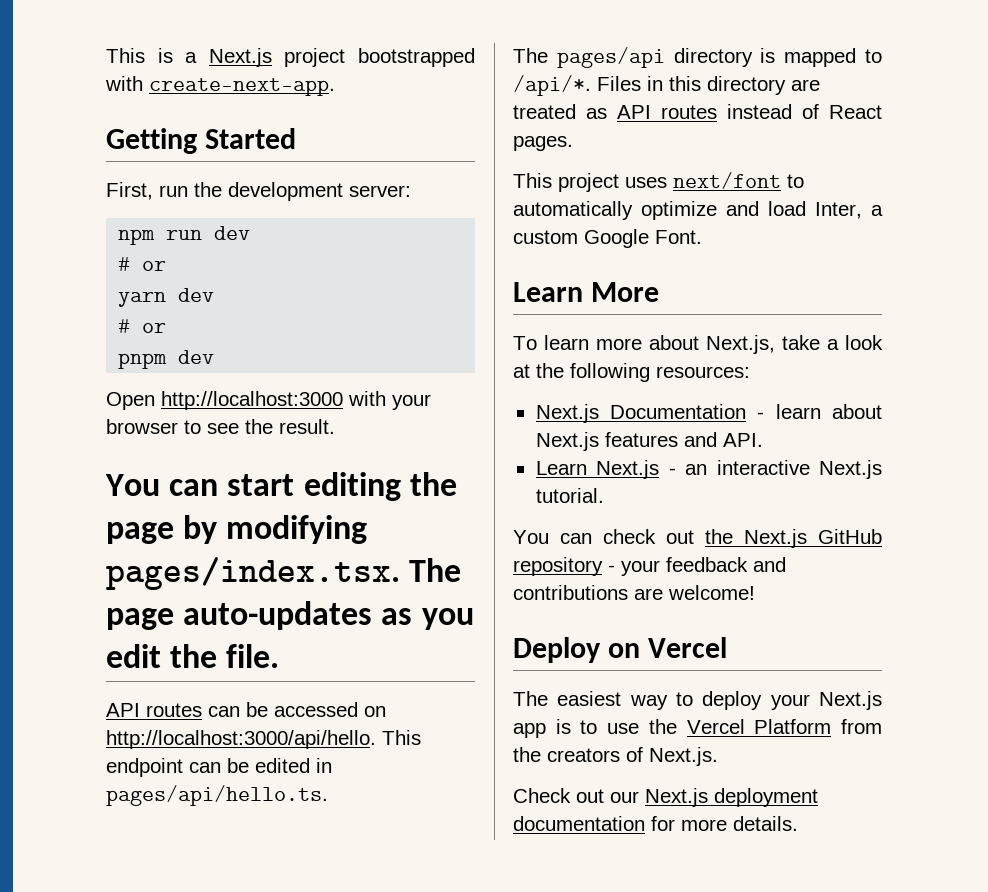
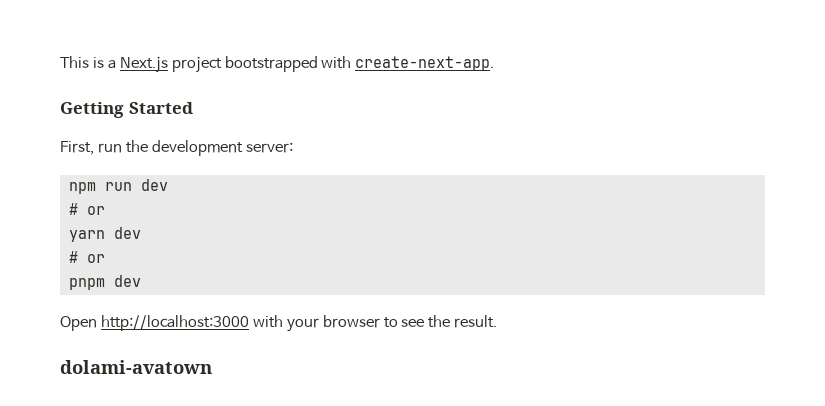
- You can start editing the page by modifying pages/index.tsx. The page auto-updates as you edit the file.
- API routes can be accessed on http://localhost:3000/api/hello. This endpoint can be edited in pages/api/hello.ts.
- The pages/api directory is mapped to /api/*. Files in this directory are treated as API routes instead of React pages.
- This project uses next/font to automatically optimize and load Inter, a custom Google Font.
- Learn More
- To learn more about Next.js, take a look at the following resources:
- Next.js Documentation - learn about Next.js features and API.
- Learn Next.js - an interactive Next.js tutorial.
- You can check out the Next.js GitHub repository - your feedback and contributions are welcome!
- Deploy on Vercel
- The easiest way to deploy your Next.js app is to use the Vercel Platform from the creators of Next.js.
- Check out our Next.js deployment documentation for more details.
+ dolami-avatown

